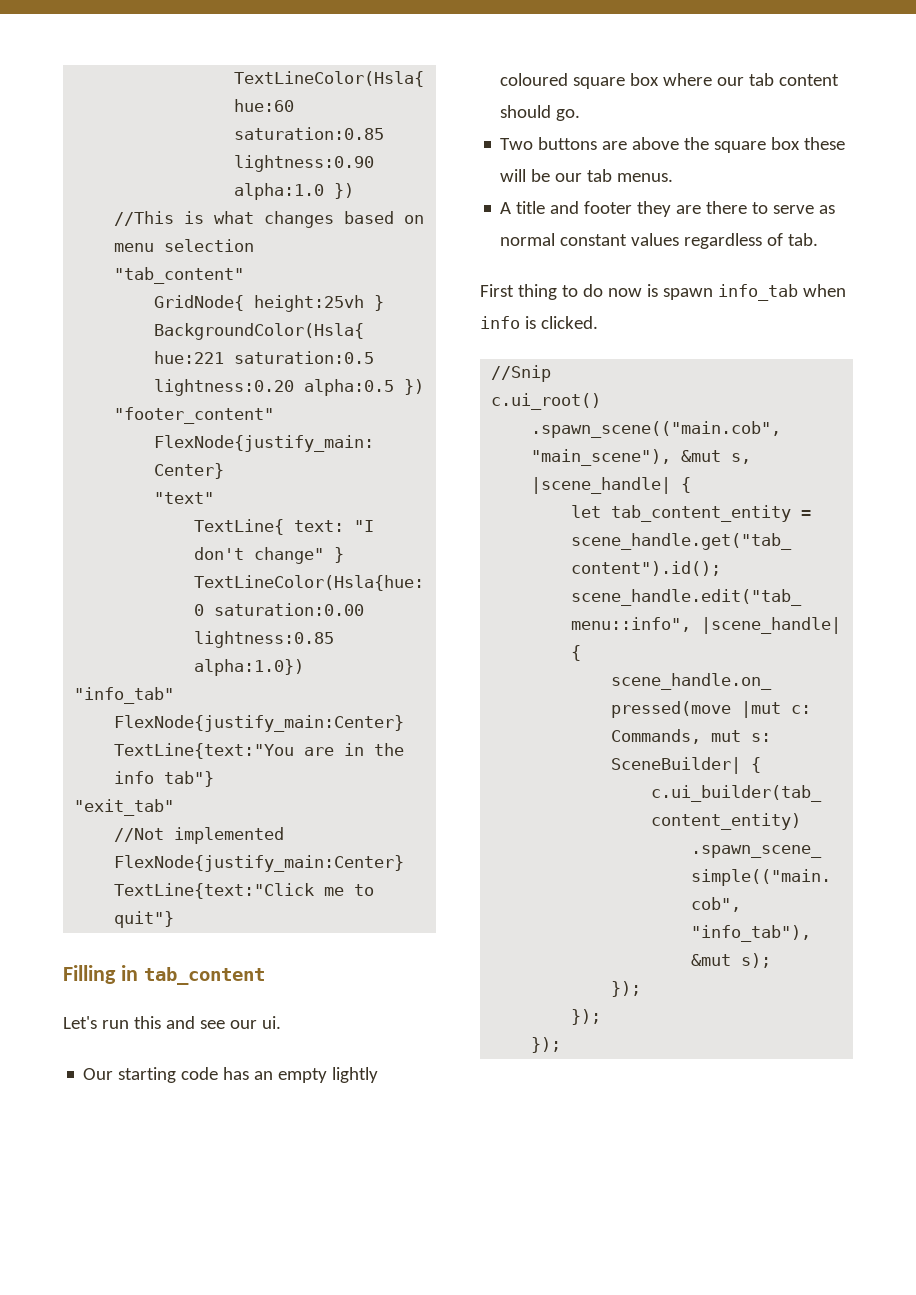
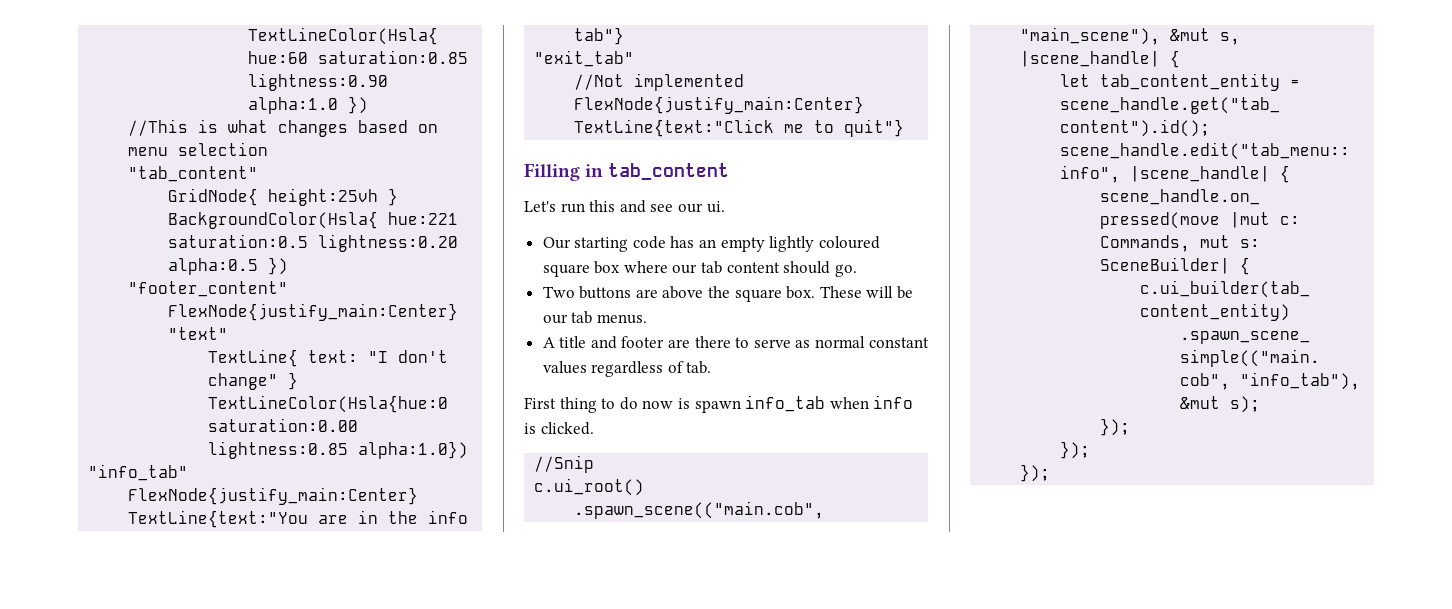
- Two buttons are above the square box these will be our tab menus.
+ Two buttons are above the square box. These will be our tab menus.
- A title and footer they are there to serve as normal constant values regardless of tab.
+ A title and footer are there to serve as normal constant values regardless of tab.

